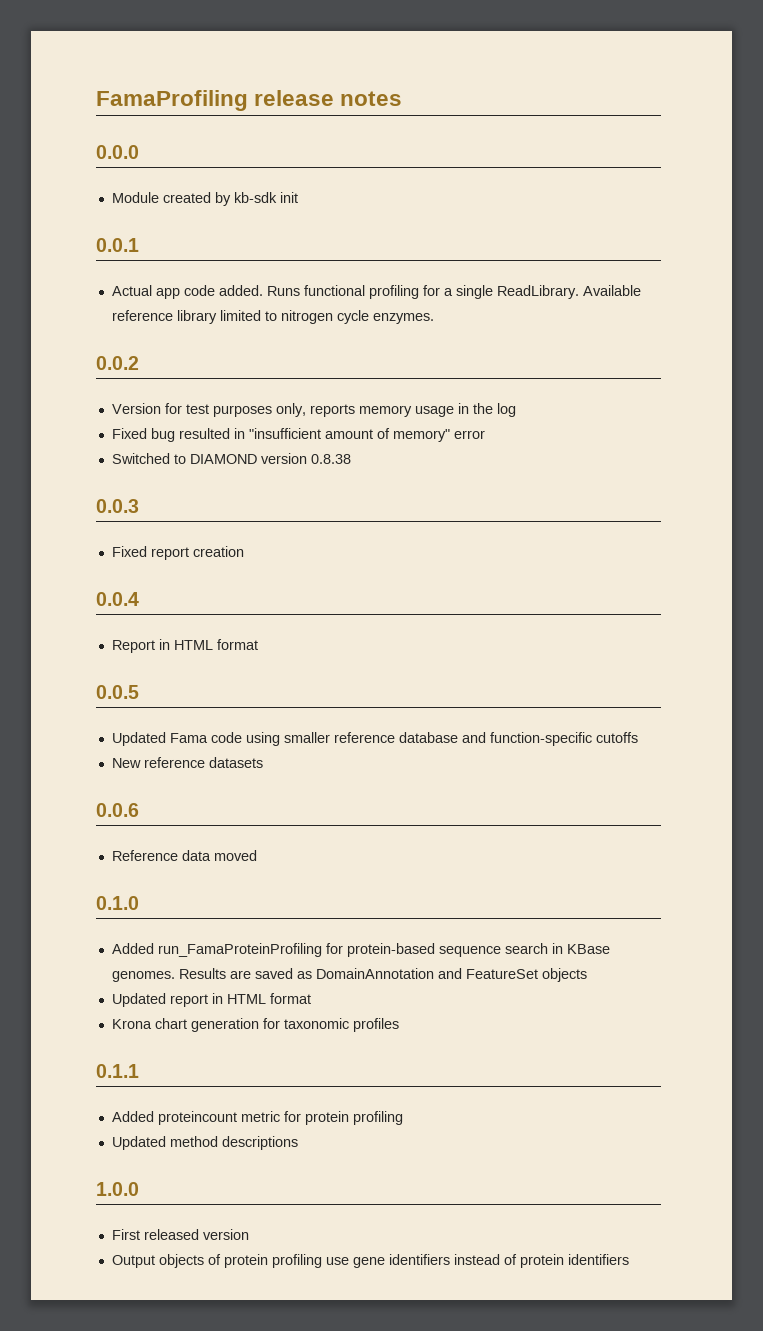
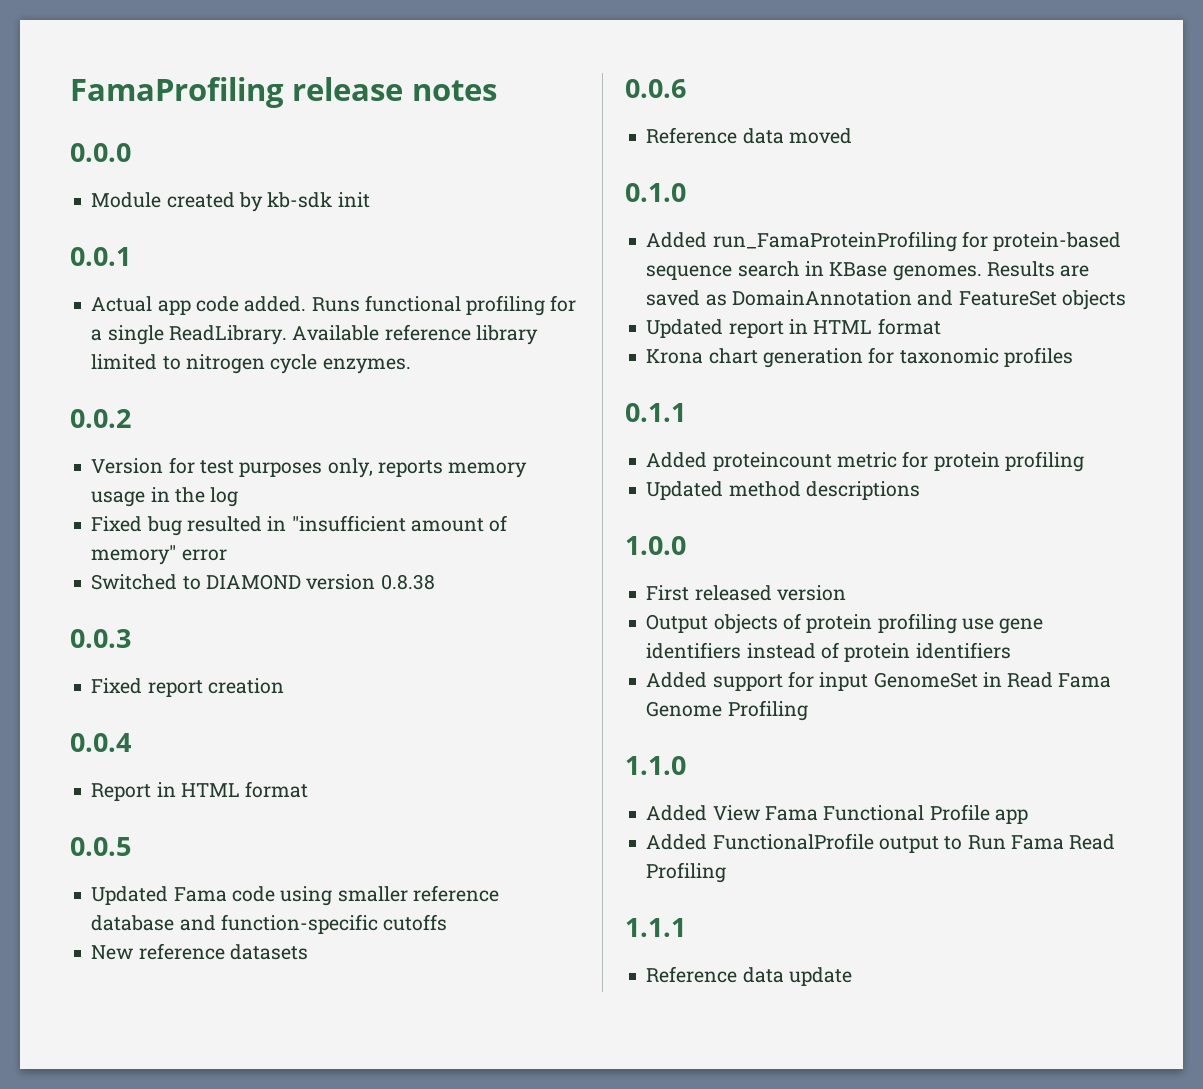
+ Added support for input GenomeSet in Read Fama Genome Profiling
+ 1.1.0
+ Added View Fama Functional Profile app
+ Added FunctionalProfile output to Run Fama Read Profiling
+ 1.1.1
+ Reference data update

